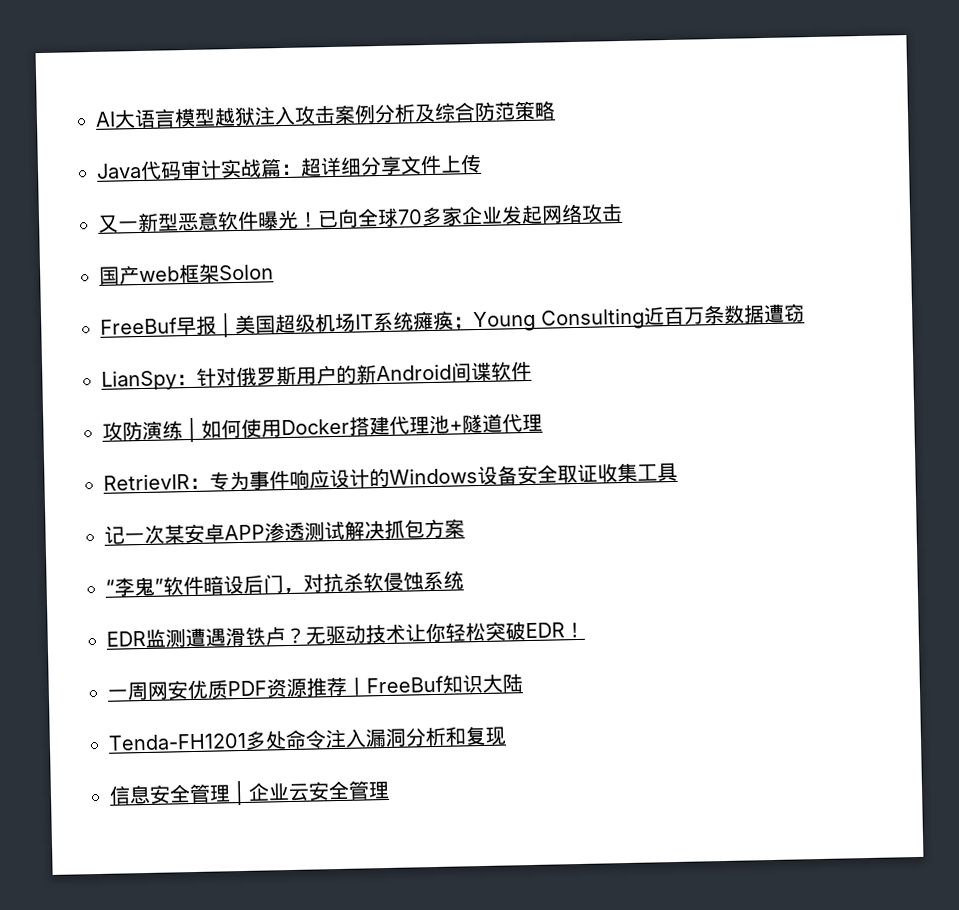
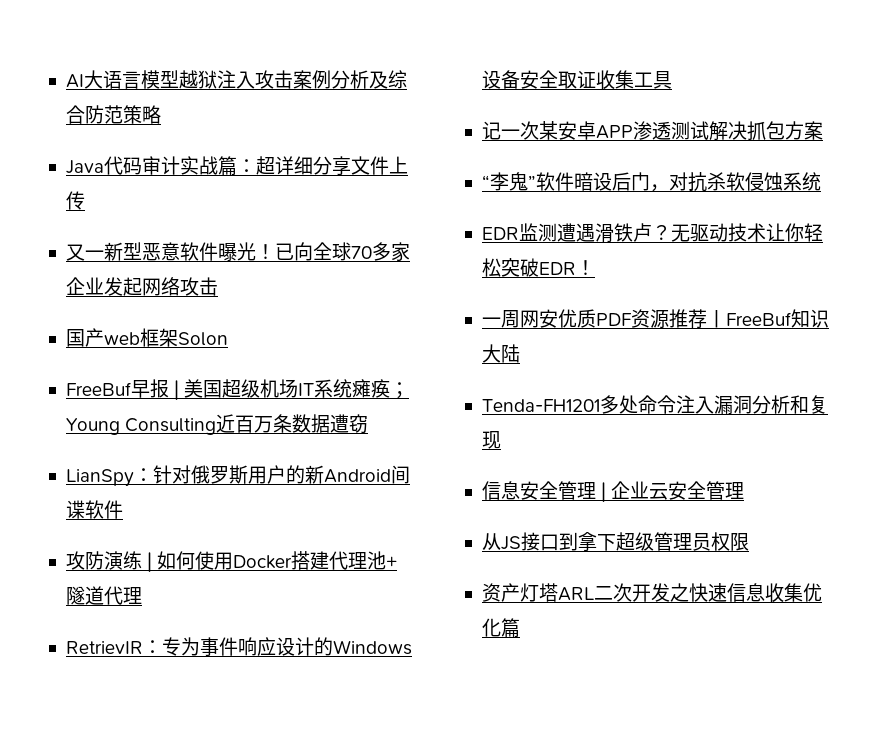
+ 从JS接口到拿下超级管理员权限
+ 资产灯塔ARL二次开发之快速信息收集优化篇

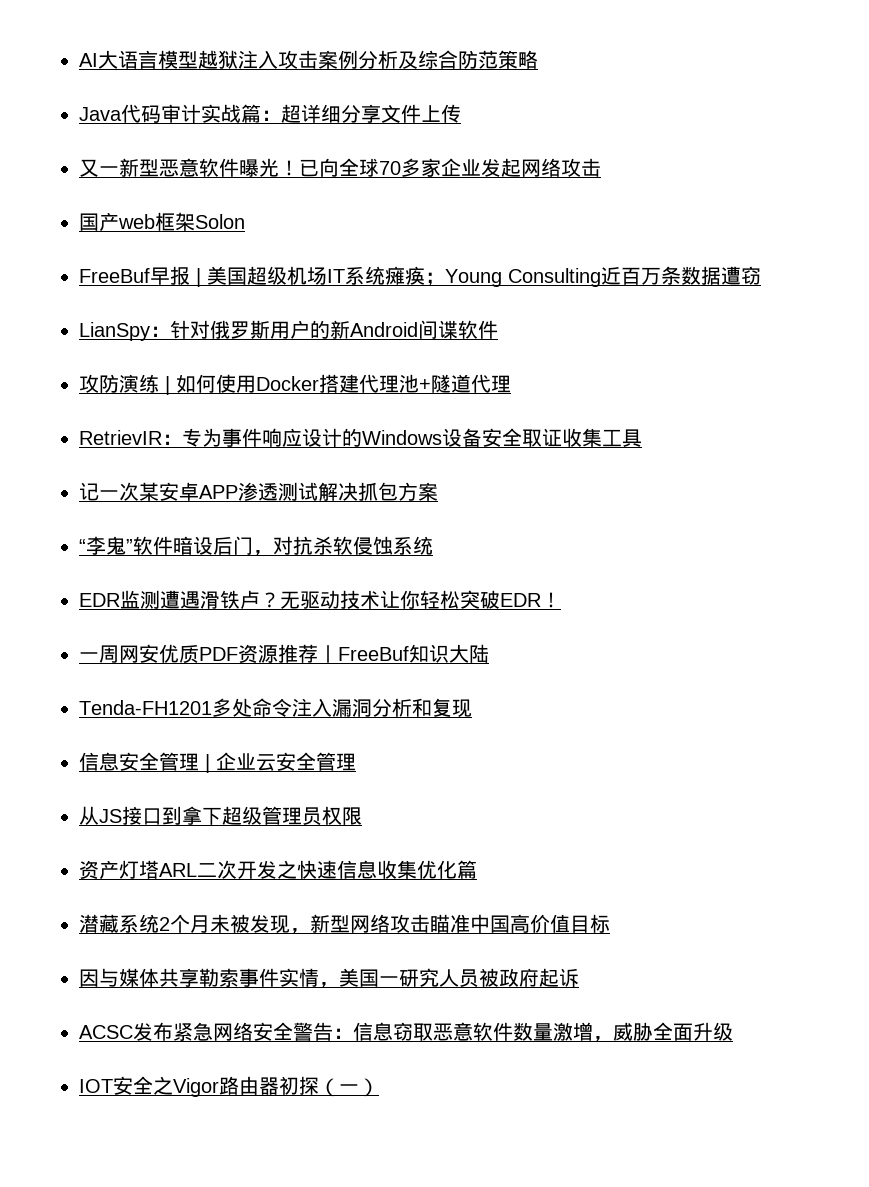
+ 潜藏系统2个月未被发现，新型网络攻击瞄准中国高价值目标
+ 因与媒体共享勒索事件实情，美国一研究人员被政府起诉
+ ACSC发布紧急网络安全警告：信息窃取恶意软件数量激增，威胁全面升级
+ IOT安全之Vigor路由器初探（一）

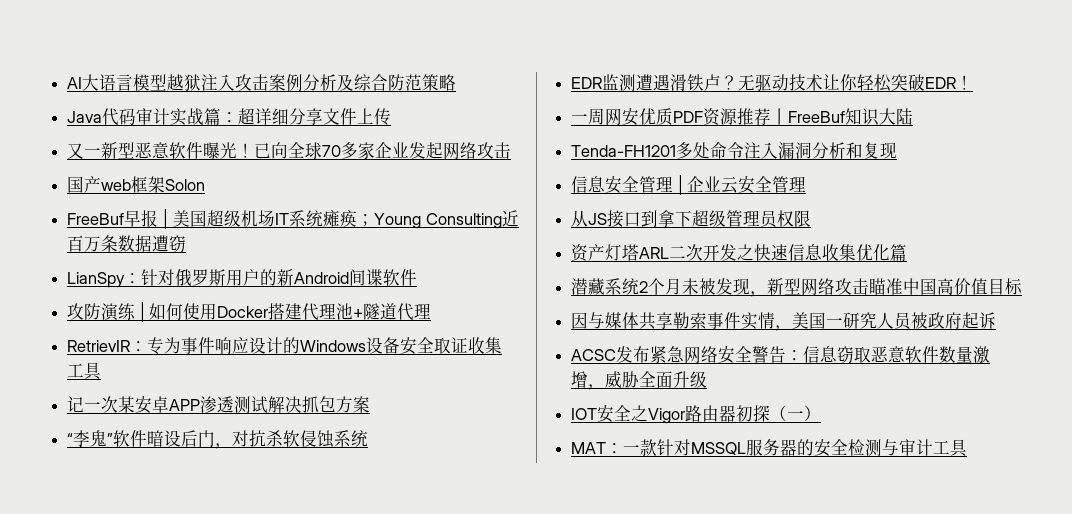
+ MAT：一款针对MSSQL服务器的安全检测与审计工具

